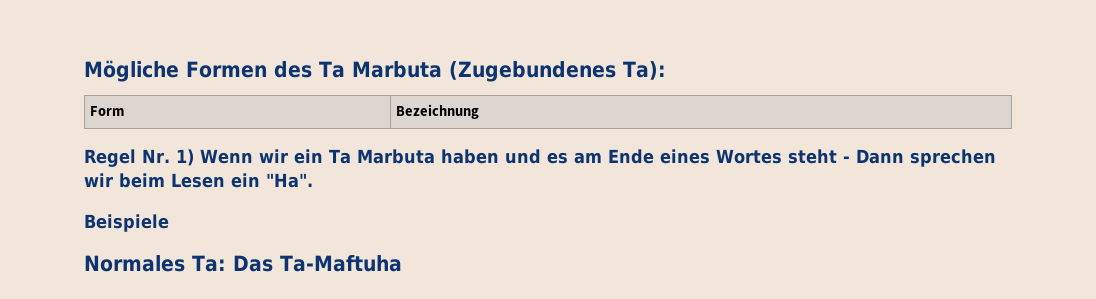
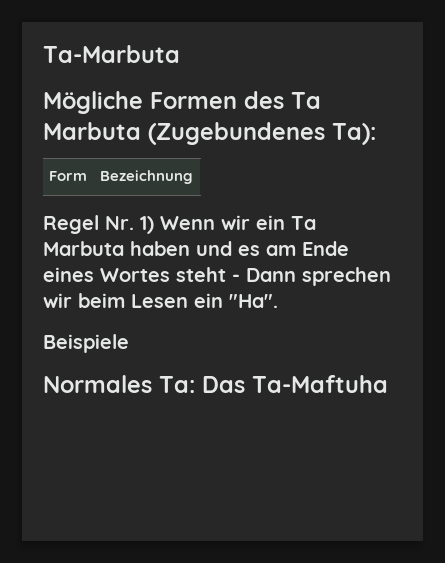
+ Ta-Marbuta

